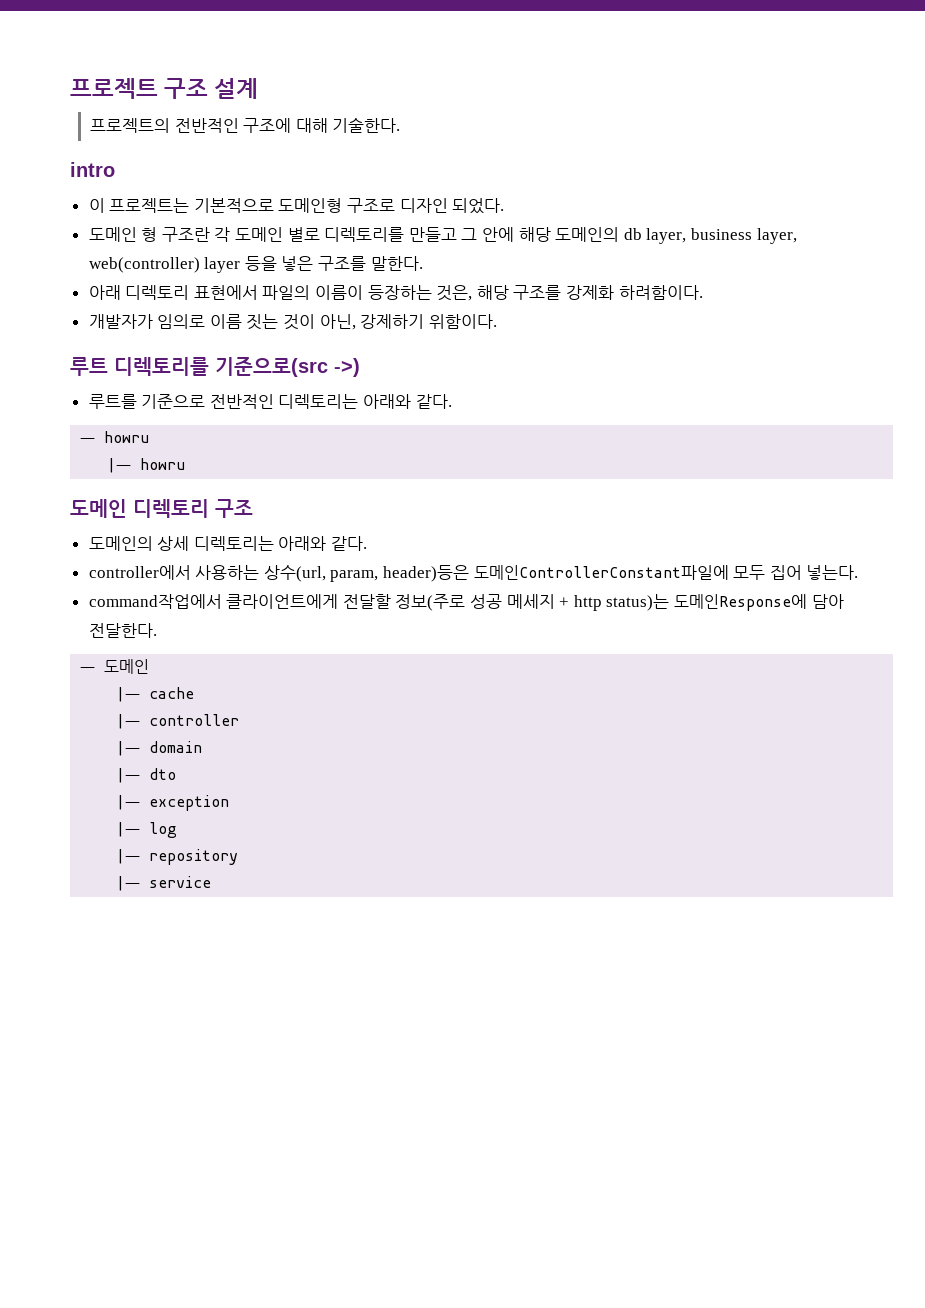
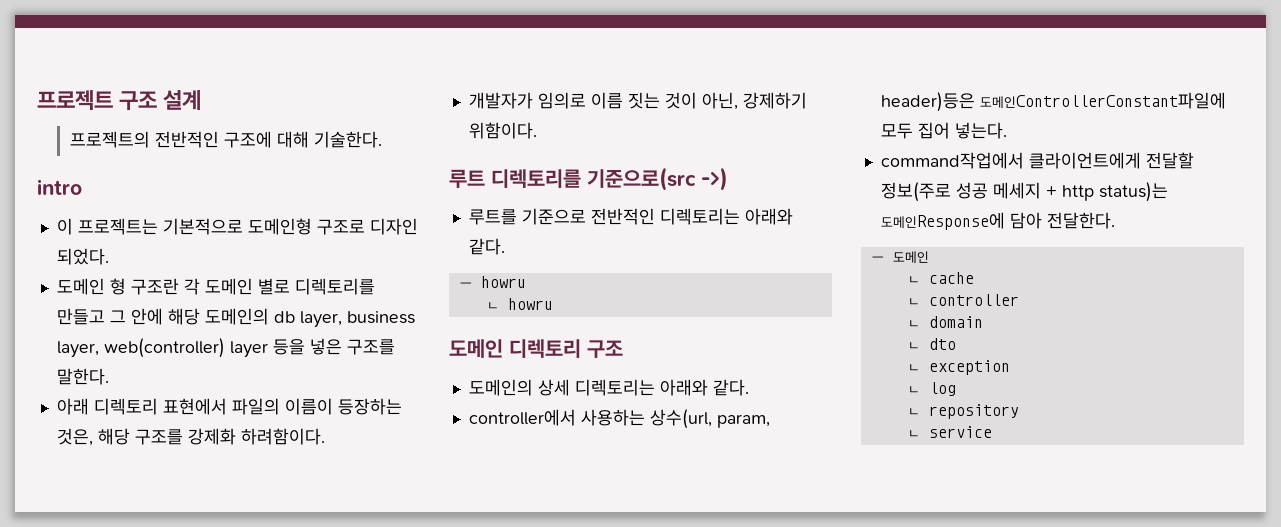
- |ㅡ howru
+ ㄴ howru
- |ㅡ cache
+ ㄴ cache
- |ㅡ controller
+ ㄴ controller
- |ㅡ domain
+ ㄴ domain
- |ㅡ dto
+ ㄴ dto
- |ㅡ exception
+ ㄴ exception
- |ㅡ log
+ ㄴ log
- |ㅡ repository
+ ㄴ repository
- |ㅡ service
+ ㄴ service

